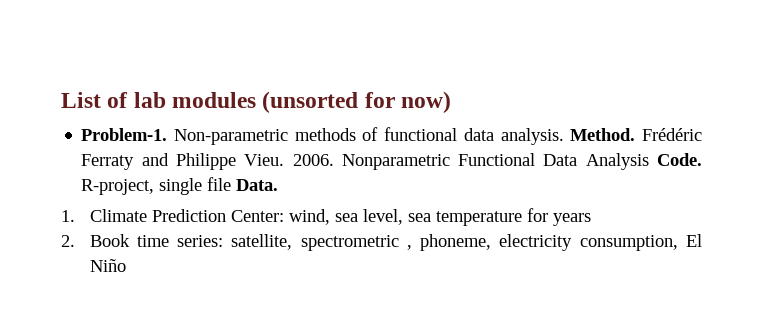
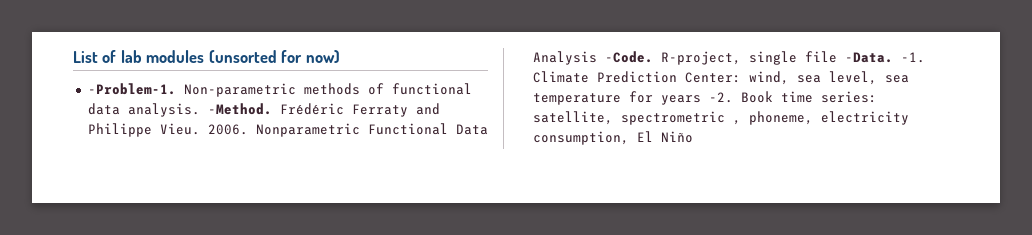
- Problem-1.
+ -Problem-1.
- Method.
+ -Method.
- Nonparametric Functional Data Analysis Code.
+ Nonparametric Functional Data Analysis -Code.
- R-project, single file Data.
- 1. Climate Prediction Center: wind, sea level, sea temperature for years
- 2. Book time series: satellite, spectrometric , phoneme, electricity consumption, El Niño
+ R-project, single file -Data. -1. Climate Prediction Center: wind, sea level, sea temperature for years -2. Book time series: satellite, spectrometric , phoneme, electricity consumption, El Niño

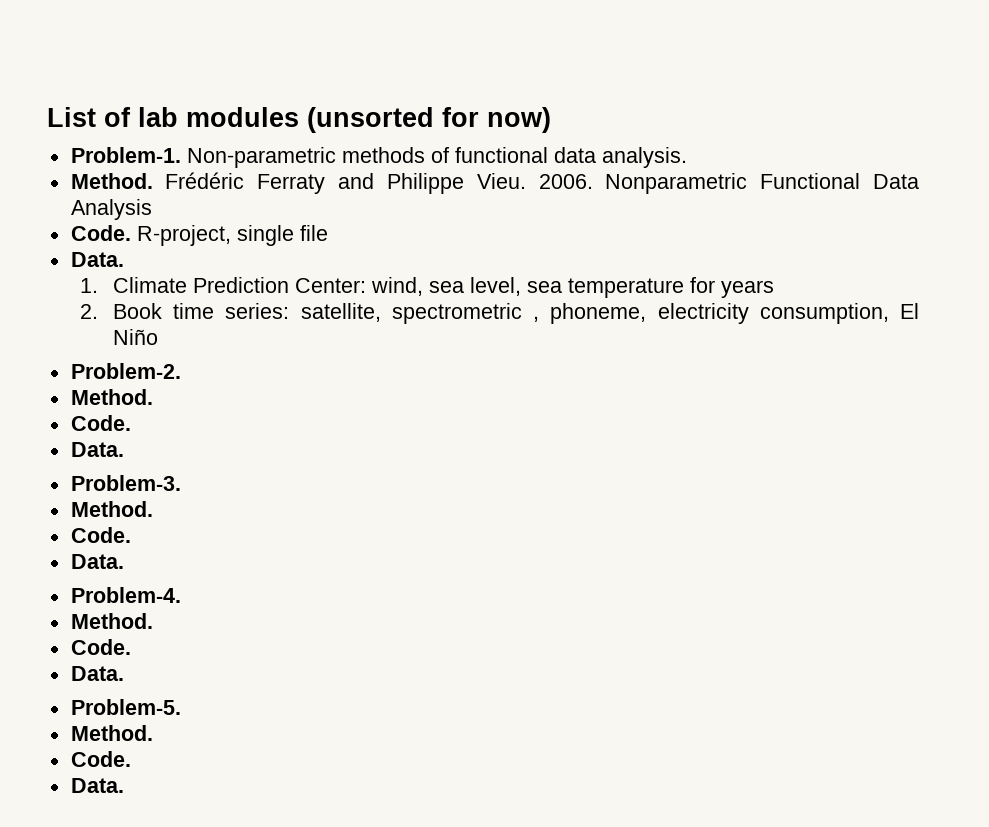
- -Problem-1.
+ Problem-1.
- Non-parametric methods of functional data analysis. -Method.
+ Non-parametric methods of functional data analysis.
+ Method.
- Nonparametric Functional Data Analysis -Code.
+ Nonparametric Functional Data Analysis
+ Code.
- R-project, single file -Data. -1. Climate Prediction Center: wind, sea level, sea temperature for years -2. Book time series: satellite, spectrometric , phoneme, electricity consumption, El Niño
+ R-project, single file
+ Data.
+ 1. Climate Prediction Center: wind, sea level, sea temperature for years
+ 2. Book time series: satellite, spectrometric , phoneme, electricity consumption, El Niño
+ Problem-2.
+ Method.
+ Code.
+ Data.
+ Problem-3.
+ Method.
+ Code.
+ Data.
+ Problem-4.
+ Method.
+ Code.
+ Data.
+ Problem-5.
+ Method.
+ Code.
+ Data.

